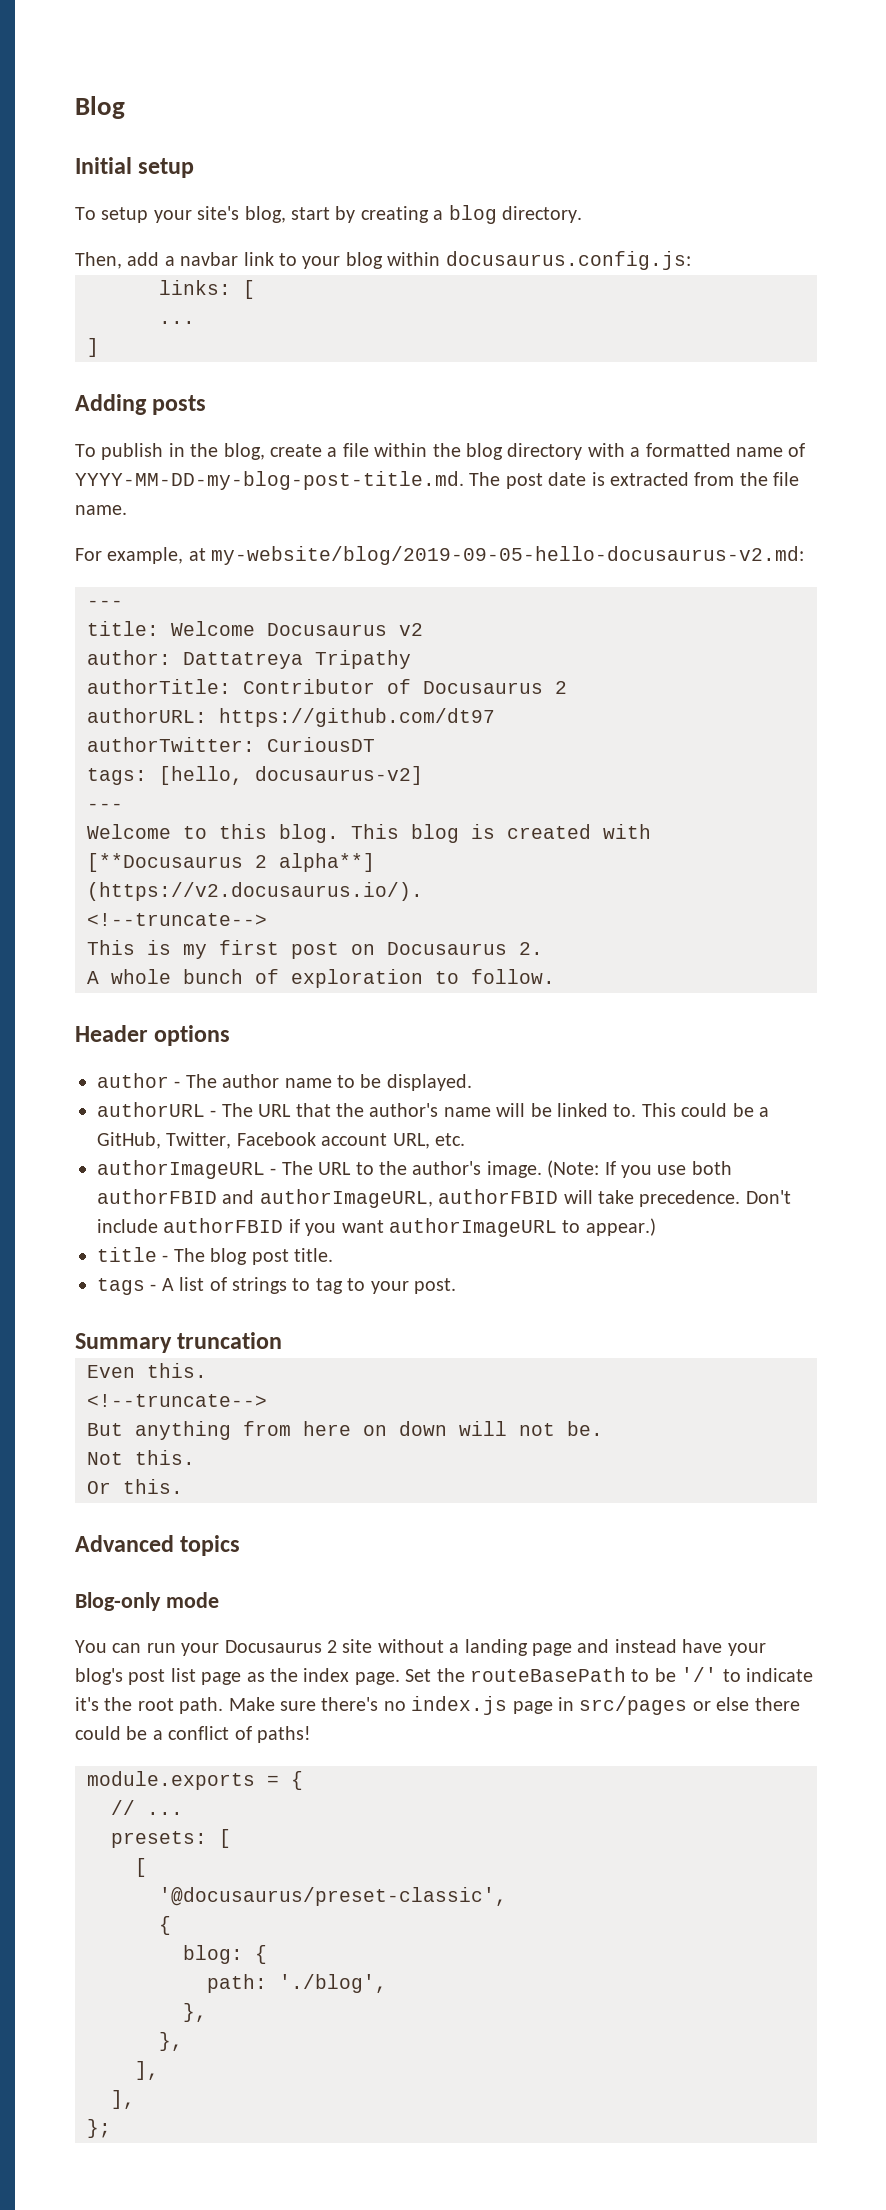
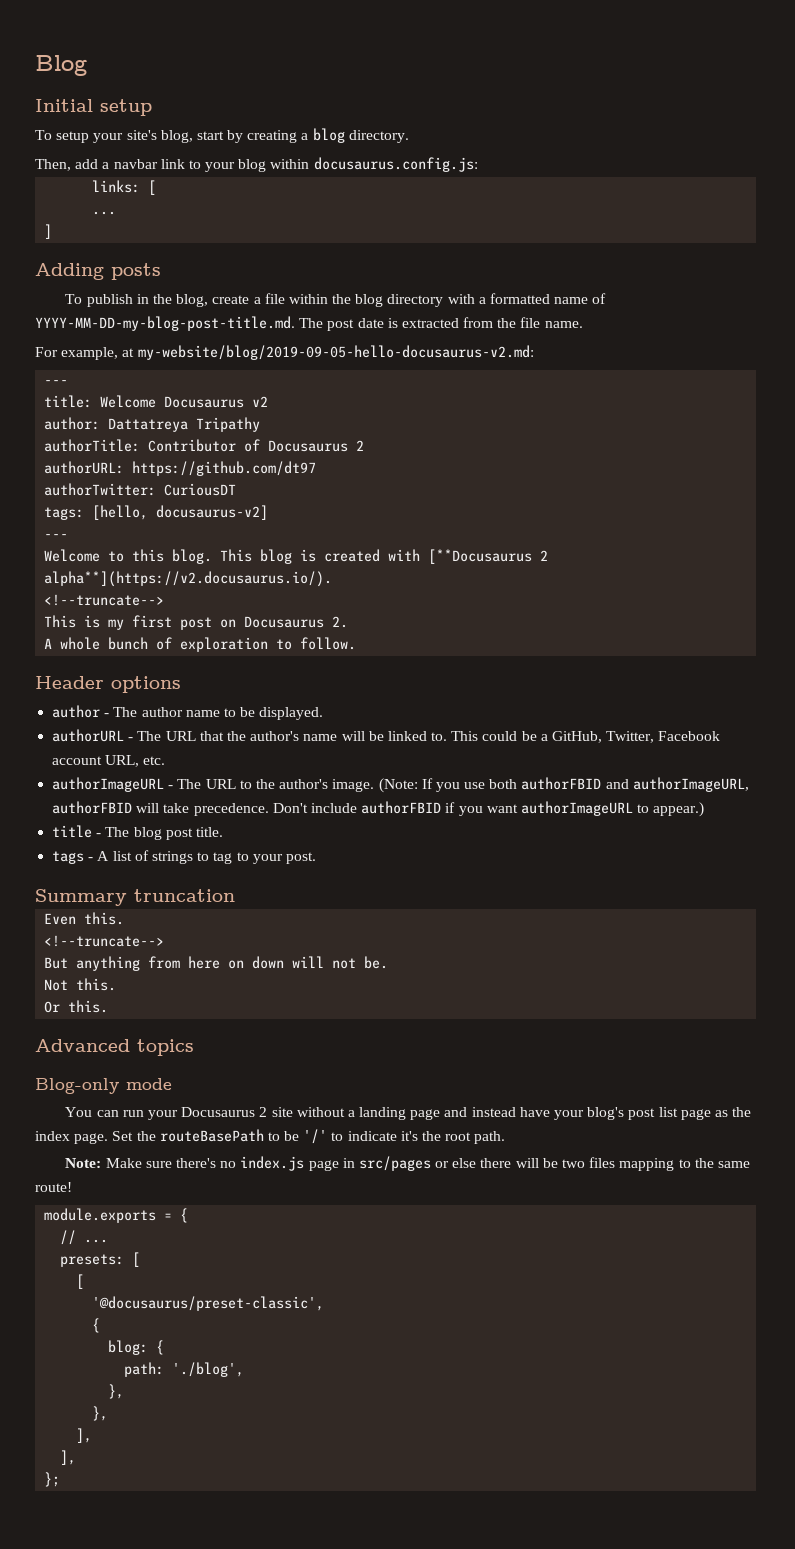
- This blog is created with [**Docusaurus 2 alpha**]
- (https://v2.docusaurus.io/).
+ This blog is created with [**Docusaurus 2 alpha**](https://v2.docusaurus.io/).
- Set the routeBasePath to be '/' to indicate it's the root path. Make sure there's no index.js page in src/pages or else there could be a conflict of paths!
+ Set the routeBasePath to be '/' to indicate it's the root path.
+ Note: Make sure there's no index.js page in src/pages or else there will be two files mapping to the same route!

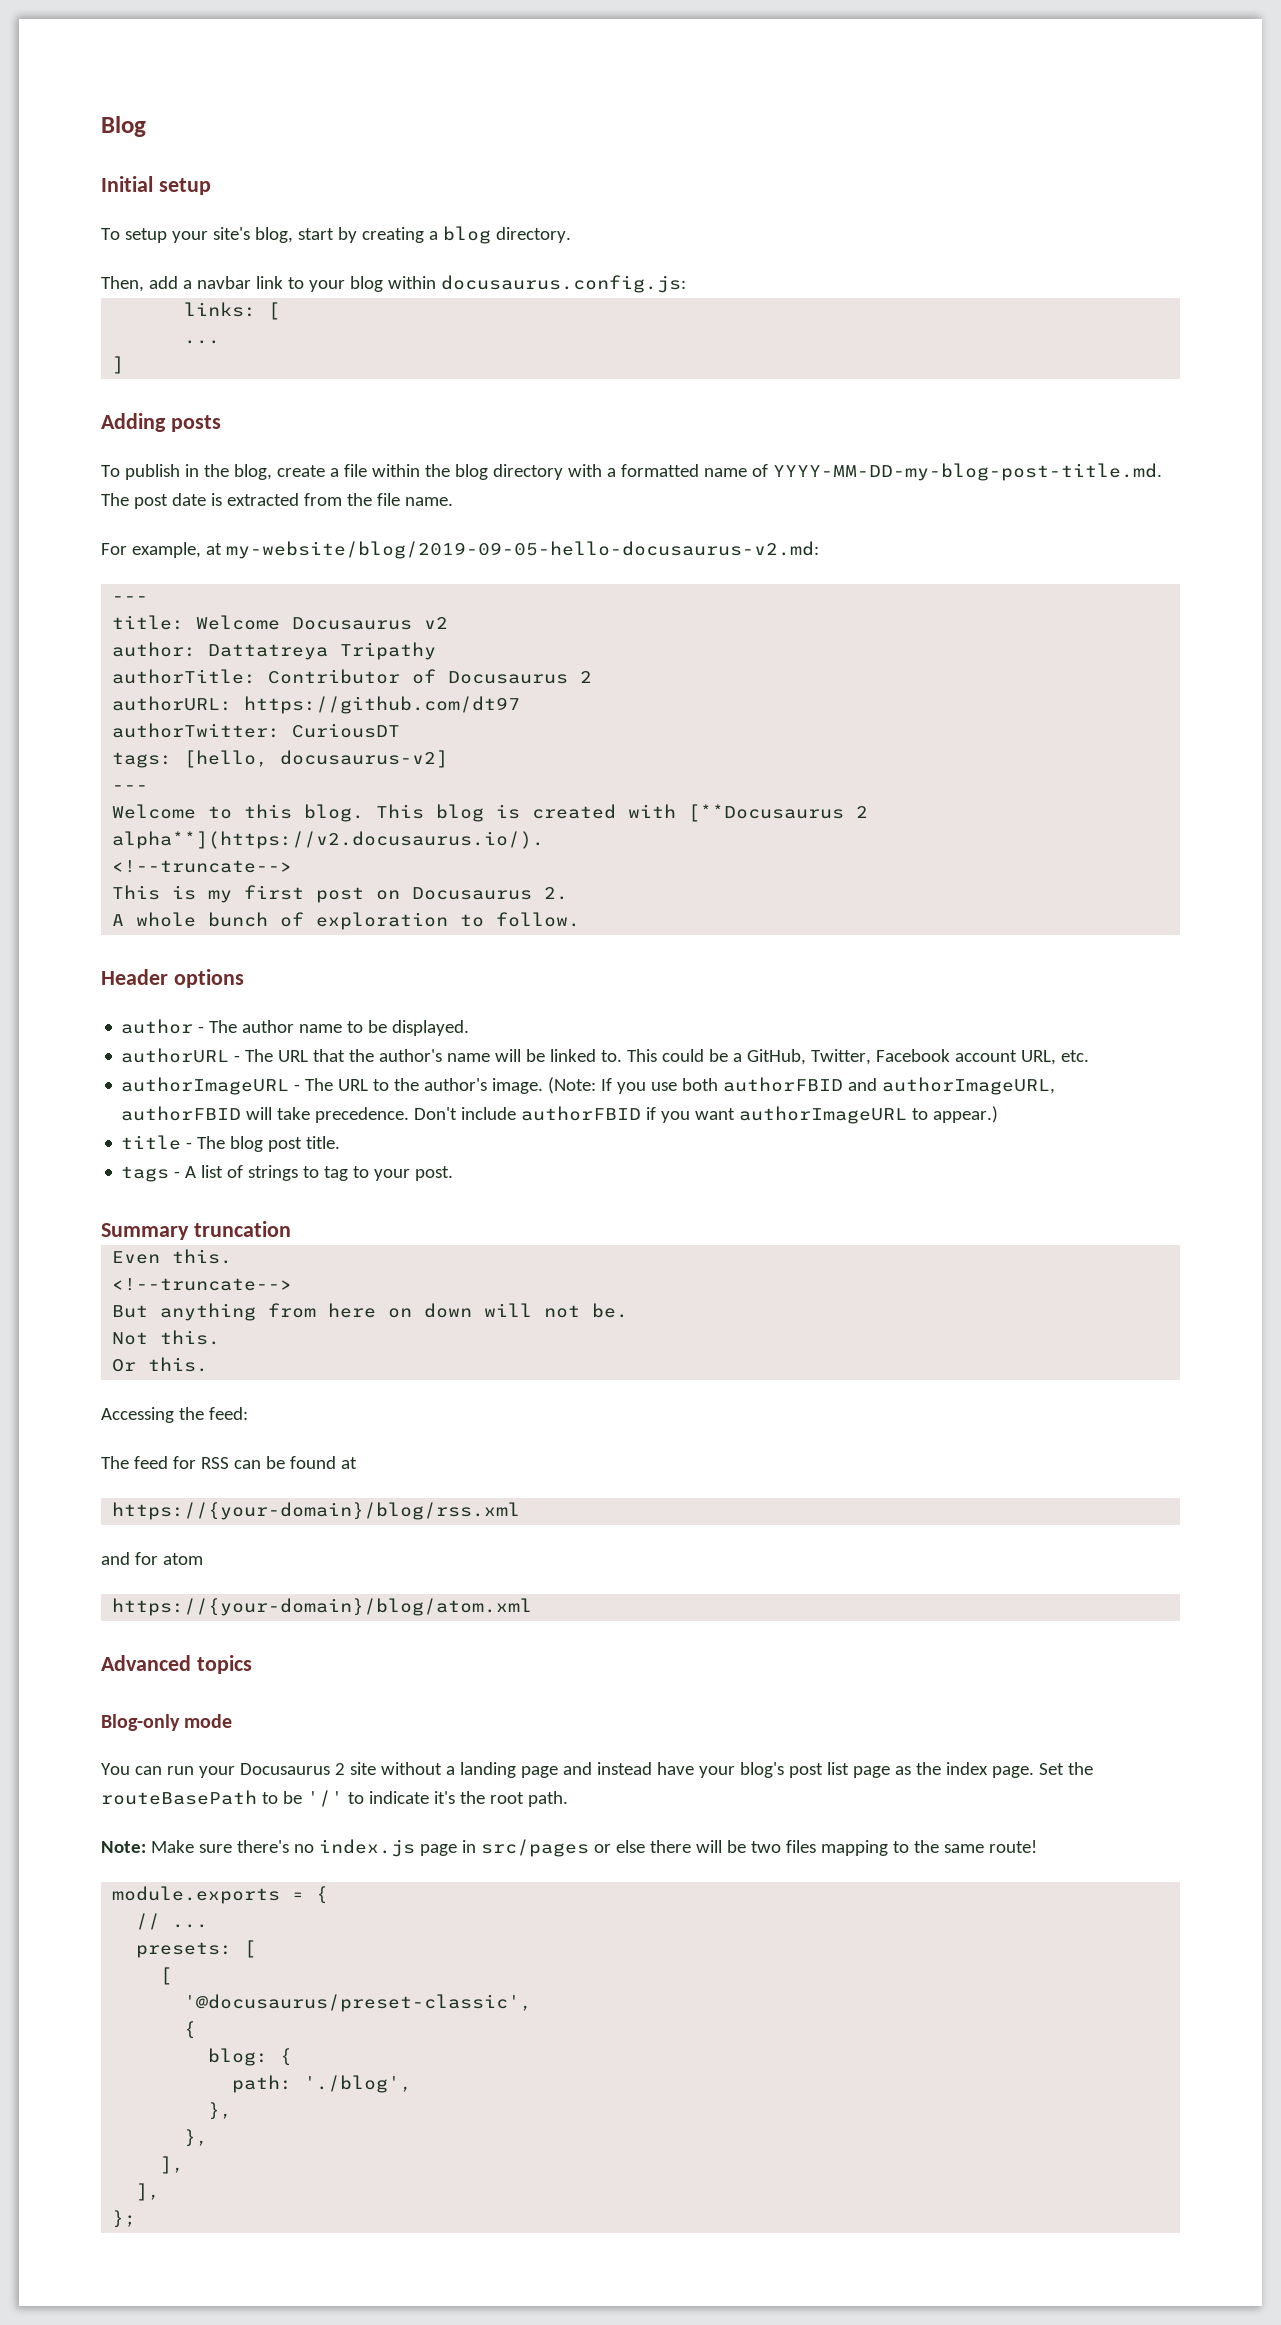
+ Accessing the feed:
+ The feed for RSS can be found at
+ https://{your-domain}/blog/rss.xml
+ and for atom
+ https://{your-domain}/blog/atom.xml

